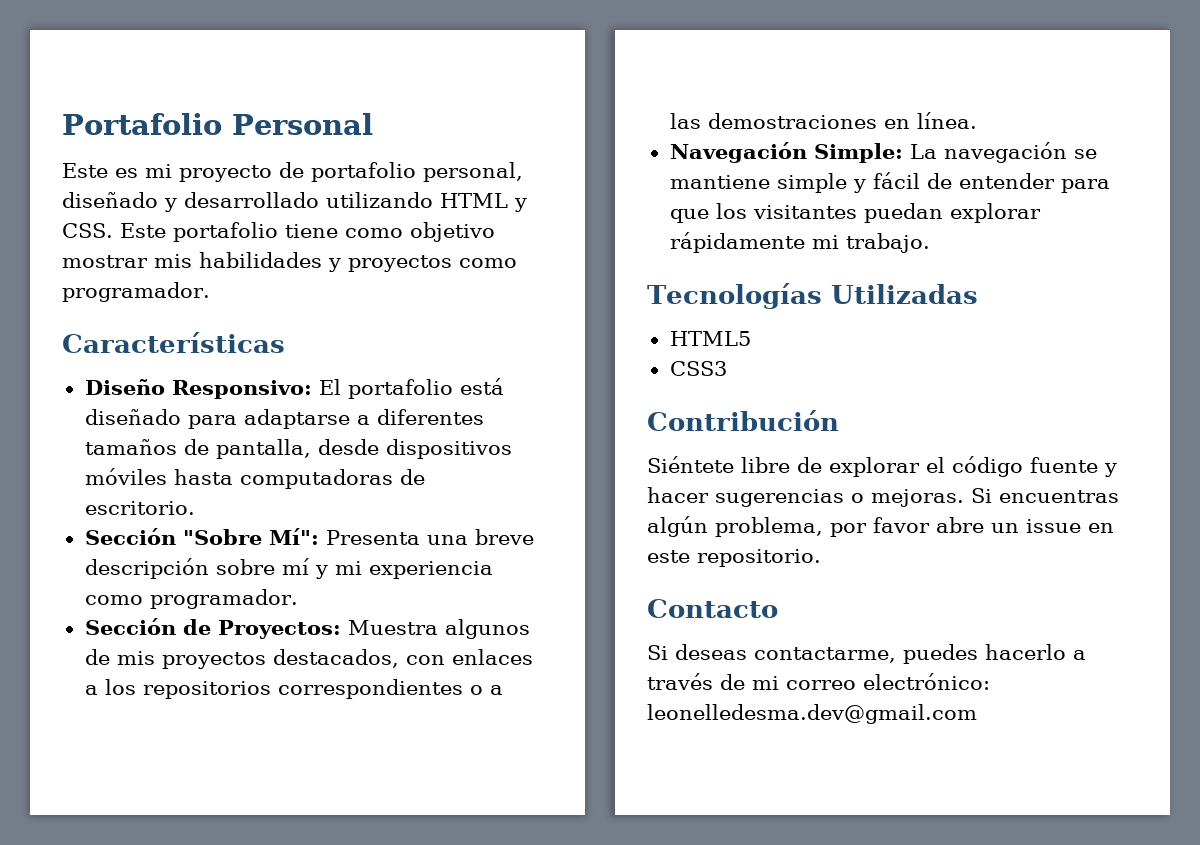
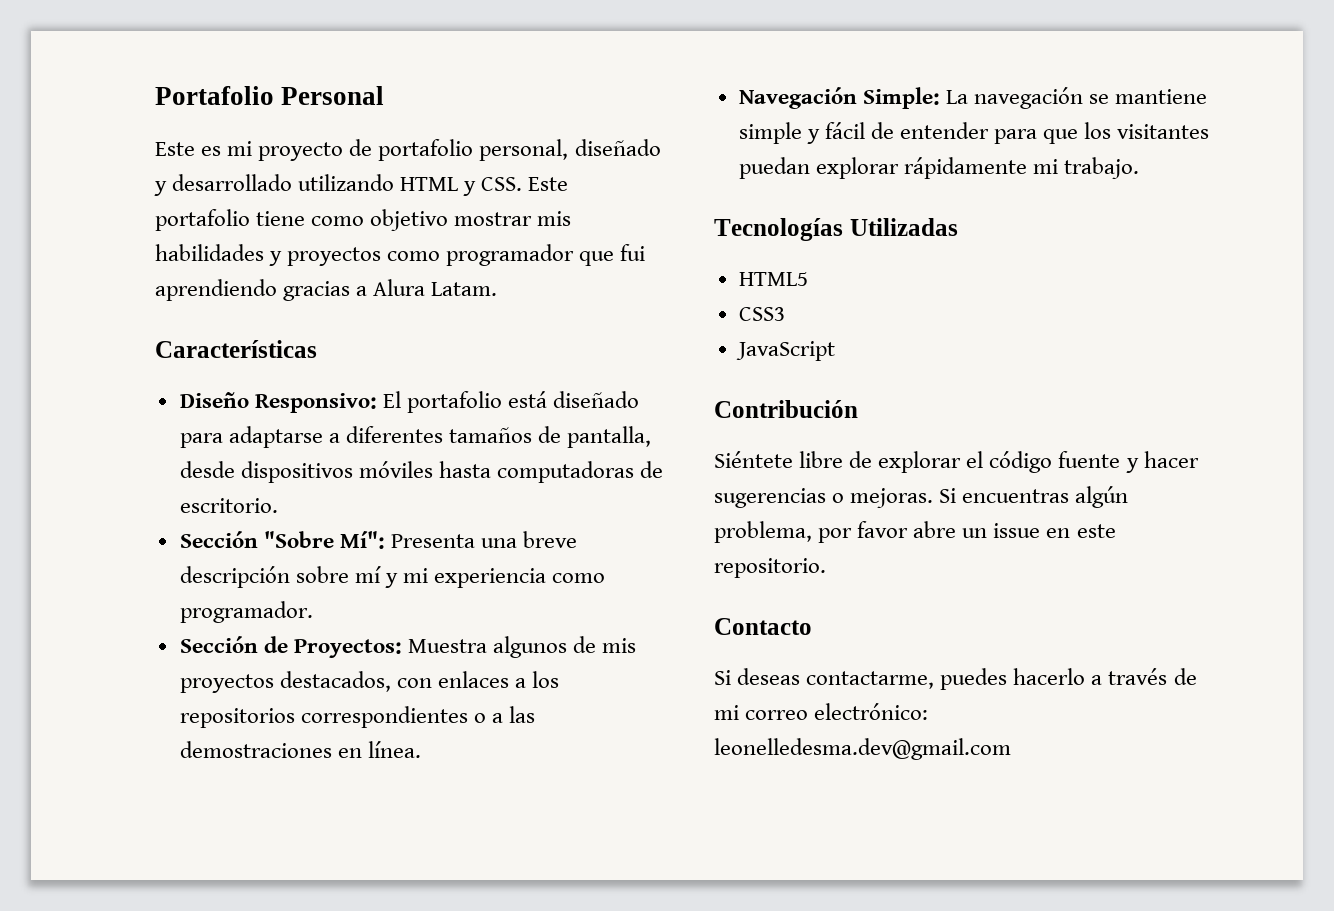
- Este es mi proyecto de portafolio personal, diseñado y desarrollado utilizando HTML y CSS. Este portafolio tiene como objetivo mostrar mis habilidades y proyectos como programador.
+ Este es mi proyecto de portafolio personal, diseñado y desarrollado utilizando HTML y CSS. Este portafolio tiene como objetivo mostrar mis habilidades y proyectos como programador que fui aprendiendo gracias a Alura Latam.
+ JavaScript

